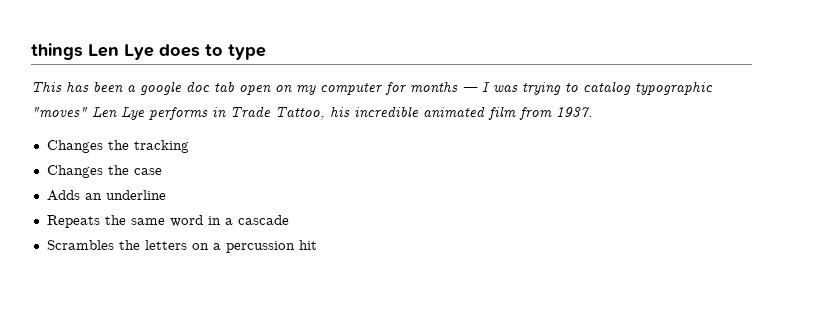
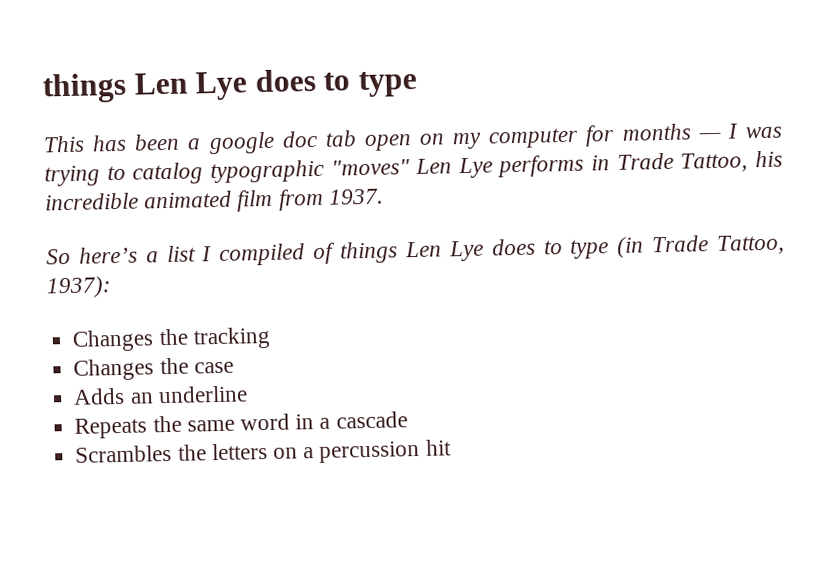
+ So here’s a list I compiled of things Len Lye does to type (in Trade Tattoo, 1937):

